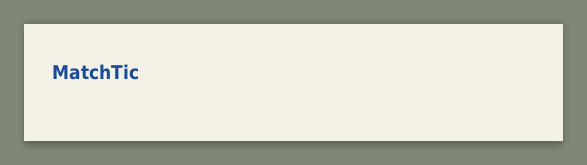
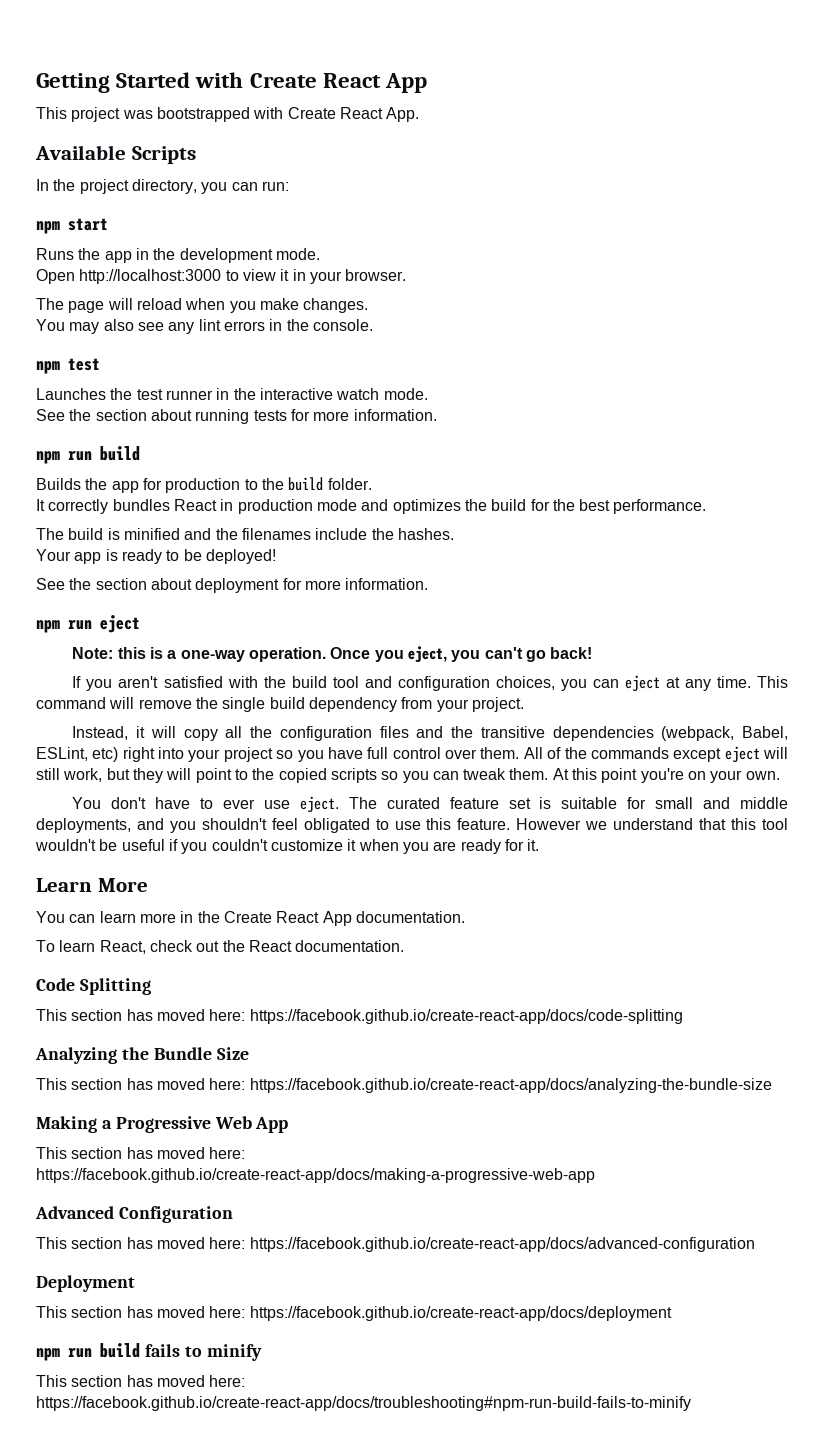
- MatchTic
+ Getting Started with Create React App
+ This project was bootstrapped with Create React App.
+ Available Scripts
+ In the project directory, you can run:
+ npm start
+ Runs the app in the development mode.
+ Open http://localhost:3000 to view it in your browser.
+ The page will reload when you make changes.
+ You may also see any lint errors in the console.
+ npm test
+ Launches the test runner in the interactive watch mode.
+ See the section about running tests for more information.
+ npm run build
+ Builds the app for production to the build folder.
+ It correctly bundles React in production mode and optimizes the build for the best performance.
+ The build is minified and the filenames include the hashes.
+ Your app is ready to be deployed!
+ See the section about deployment for more information.
+ npm run eject
+ Note: this is a one-way operation. Once you eject, you can't go back!
+ If you aren't satisfied with the build tool and configuration choices, you can eject at any time. This command will remove the single build dependency from your project.
+ Instead, it will copy all the configuration files and the transitive dependencies (webpack, Babel, ESLint, etc) right into your project so you have full control over them. All of the commands except eject will still work, but they will point to the copied scripts so you can tweak them. At this point you're on your own.
+ You don't have to ever use eject. The curated feature set is suitable for small and middle deployments, and you shouldn't feel obligated to use this feature. However we understand that this tool wouldn't be useful if you couldn't customize it when you are ready for it.
+ Learn More
+ You can learn more in the Create React App documentation.
+ To learn React, check out the React documentation.
+ Code Splitting
+ This section has moved here: https://facebook.github.io/create-react-app/docs/code-splitting
+ Analyzing the Bundle Size
+ This section has moved here: https://facebook.github.io/create-react-app/docs/analyzing-the-bundle-size
+ Making a Progressive Web App
+ This section has moved here: https://facebook.github.io/create-react-app/docs/making-a-progressive-web-app
+ Advanced Configuration
+ This section has moved here: https://facebook.github.io/create-react-app/docs/advanced-configuration
+ Deployment
+ This section has moved here: https://facebook.github.io/create-react-app/docs/deployment
+ npm run build fails to minify
+ This section has moved here: https://facebook.github.io/create-react-app/docs/troubleshooting#npm-run-build-fails-to-minify

